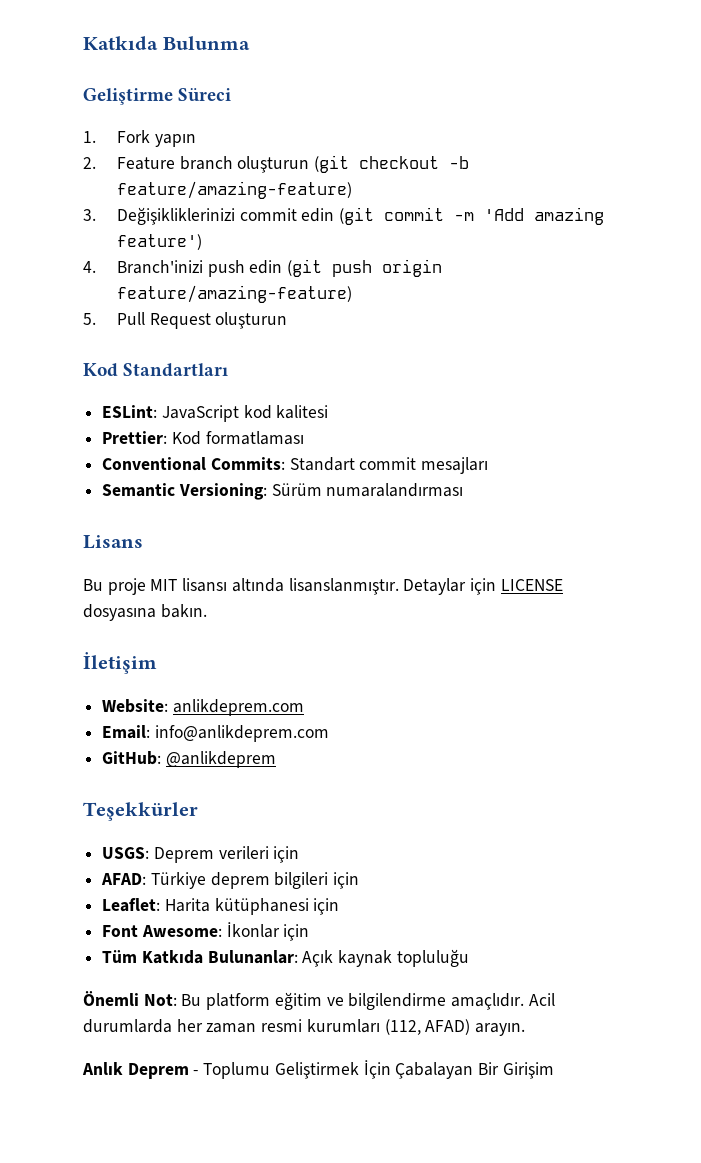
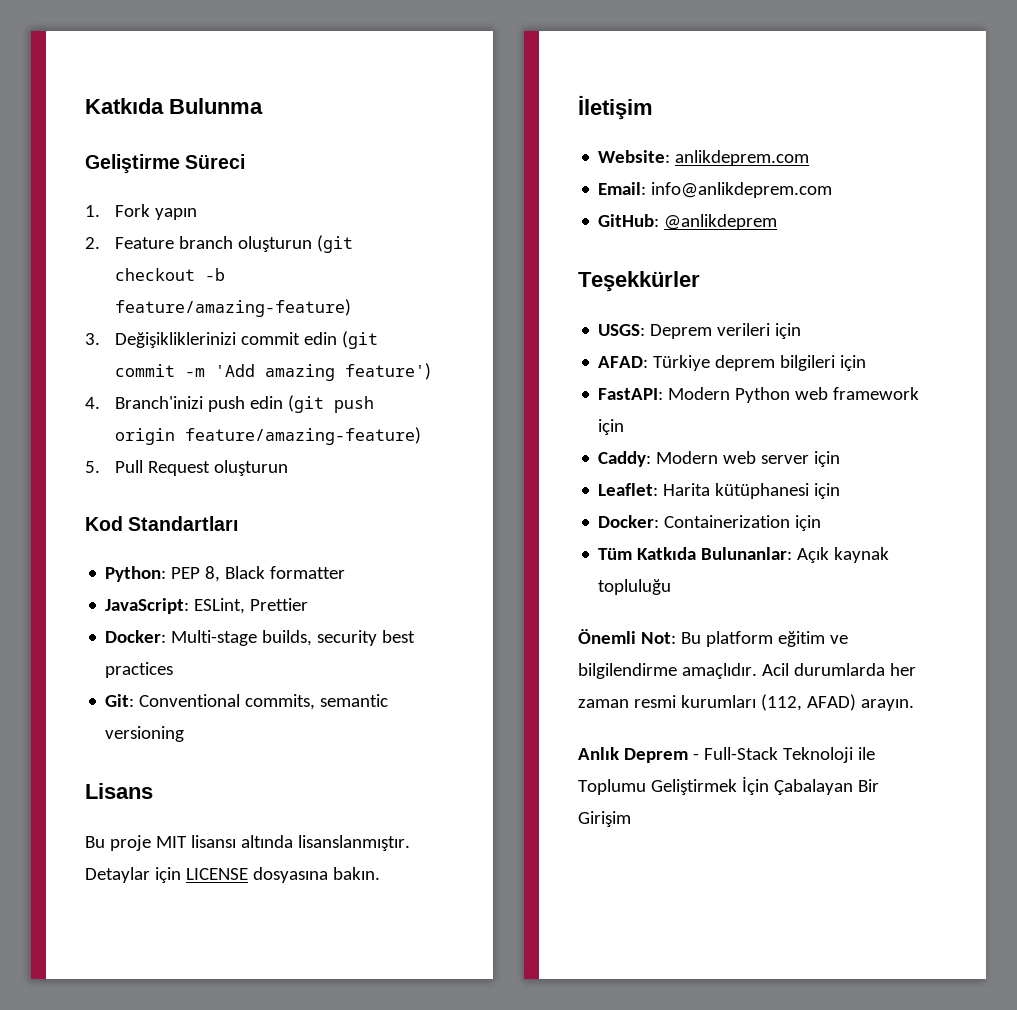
- ESLint: JavaScript kod kalitesi
- Prettier: Kod formatlaması
- Conventional Commits: Standart commit mesajları
- Semantic Versioning: Sürüm numaralandırması
+ Python: PEP 8, Black formatter
+ JavaScript: ESLint, Prettier
+ Docker: Multi-stage builds, security best practices
+ Git: Conventional commits, semantic versioning
+ FastAPI: Modern Python web framework için
+ Caddy: Modern web server için
- Font Awesome: İkonlar için
+ Docker: Containerization için
- Anlık Deprem - Toplumu Geliştirmek İçin Çabalayan Bir Girişim
+ Anlık Deprem - Full-Stack Teknoloji ile Toplumu Geliştirmek İçin Çabalayan Bir Girişim

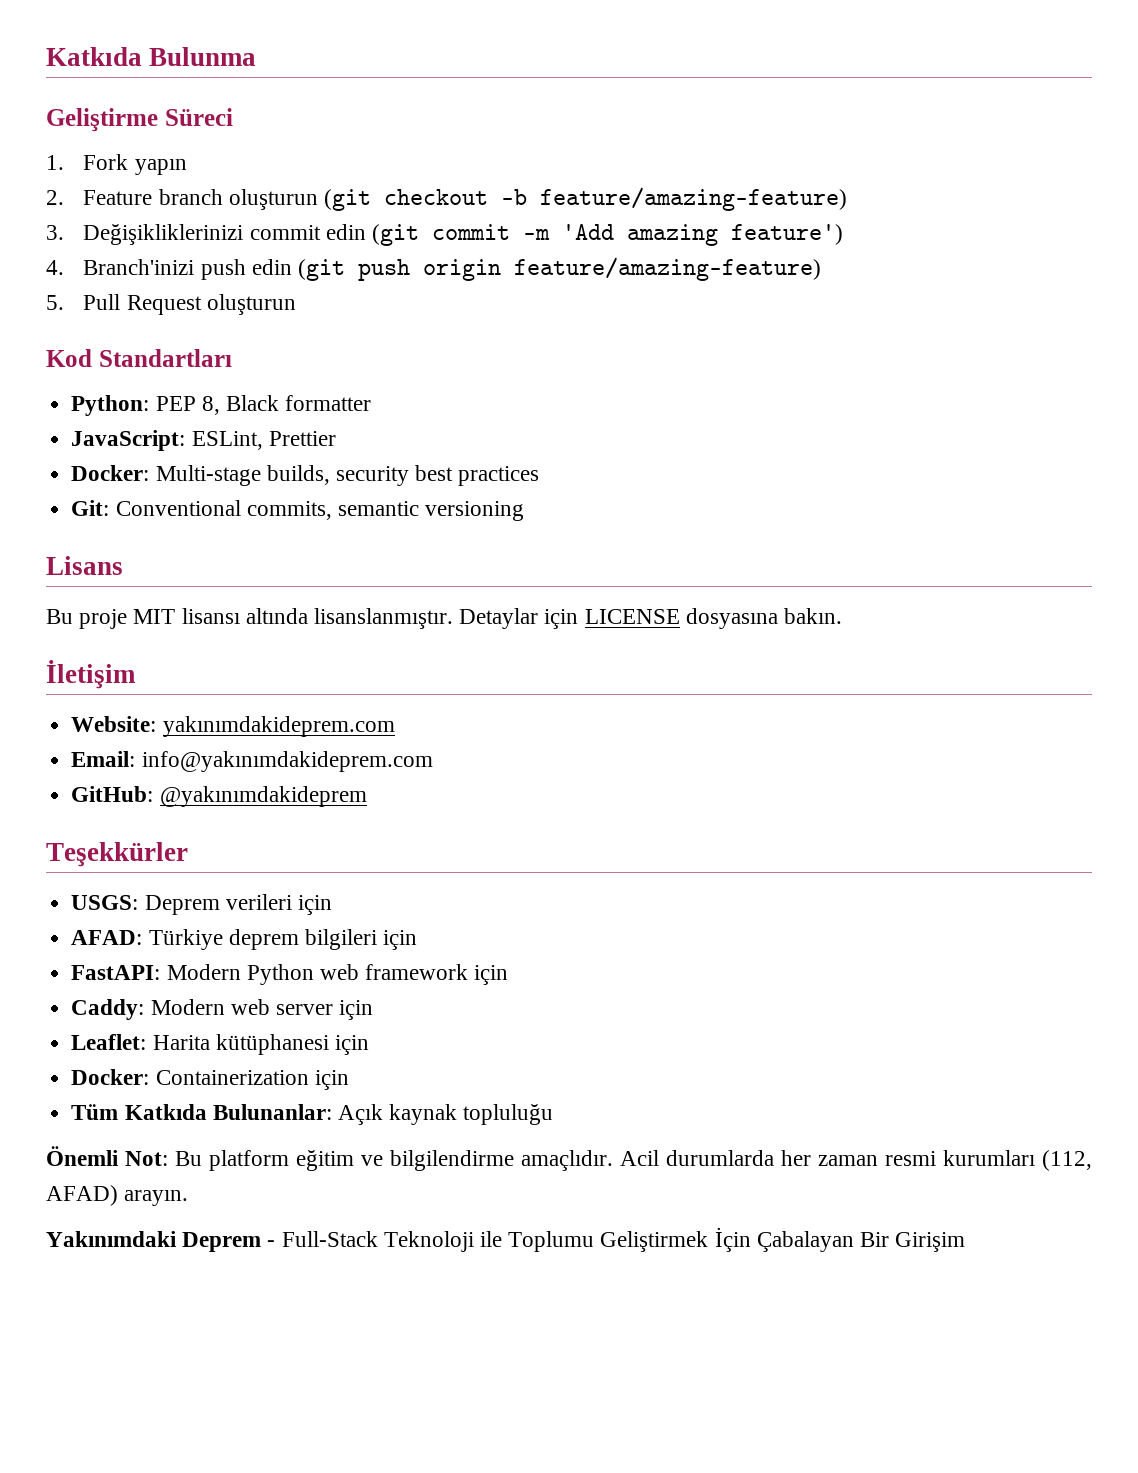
- Website: anlikdeprem.com
+ Website: yakınımdakideprem.com
- Email: info@anlikdeprem.com
+ Email: info@yakınımdakideprem.com
- GitHub: @anlikdeprem
+ GitHub: @yakınımdakideprem
- Anlık Deprem - Full-Stack Teknoloji ile Toplumu Geliştirmek İçin Çabalayan Bir Girişim
+ Yakınımdaki Deprem - Full-Stack Teknoloji ile Toplumu Geliştirmek İçin Çabalayan Bir Girişim

